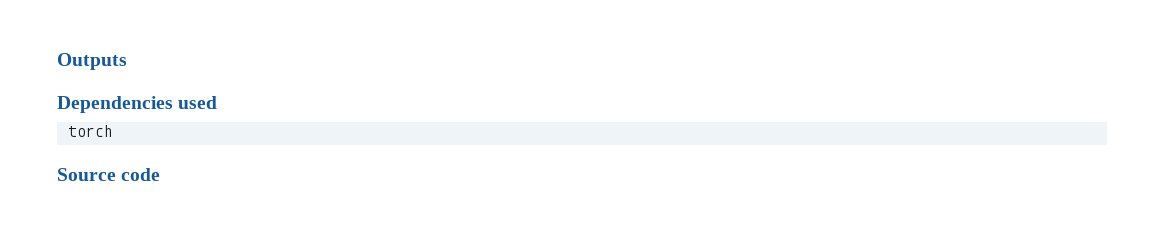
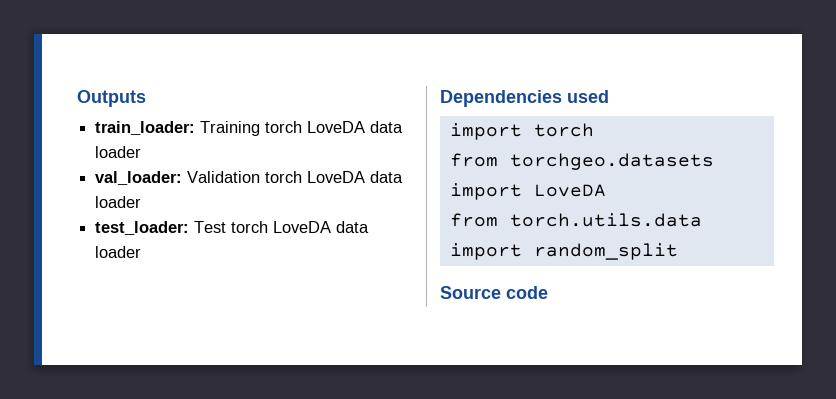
+ train_loader: Training torch LoveDA data loader
+ val_loader: Validation torch LoveDA data loader
+ test_loader: Test torch LoveDA data loader
- torch
+ import torch
+ from torchgeo.datasets import LoveDA
+ from torch.utils.data import random_split

